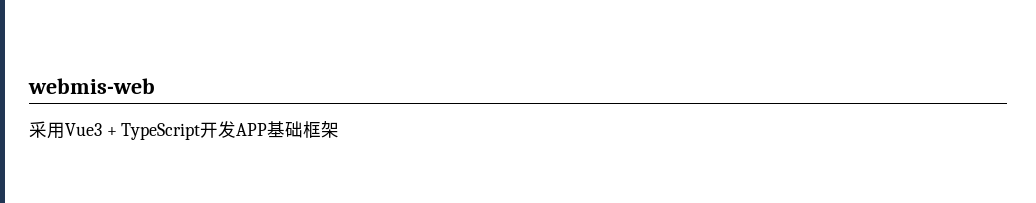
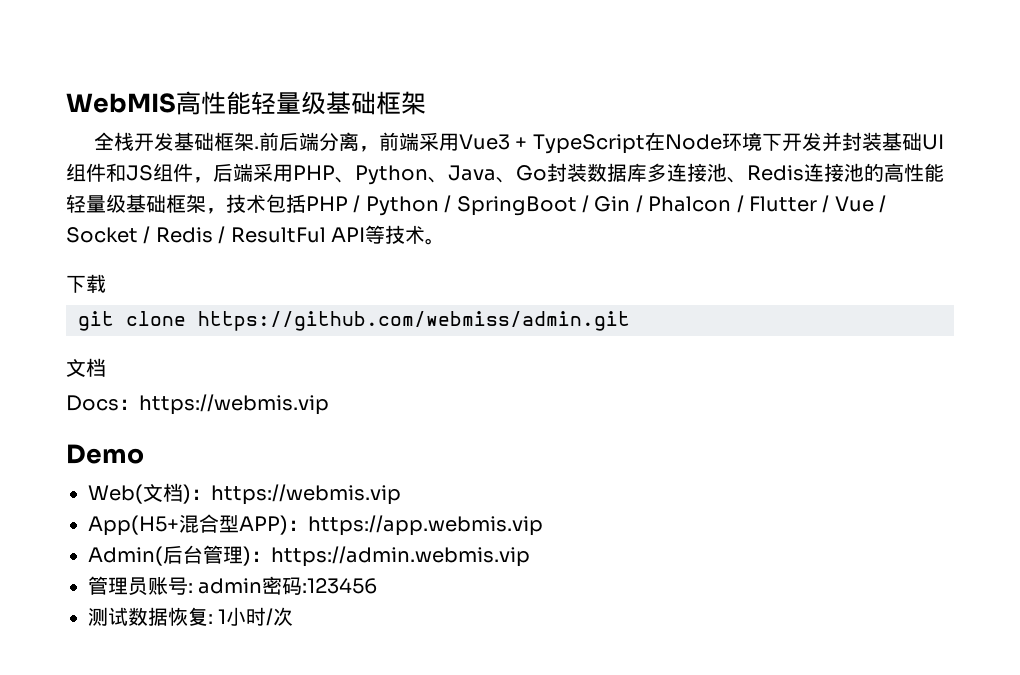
- webmis-web
- 采用Vue3 + TypeScript开发APP基础框架
+ WebMIS高性能轻量级基础框架
+ 全栈开发基础框架.前后端分离，前端采用Vue3 + TypeScript在Node环境下开发并封装基础UI组件和JS组件，后端采用PHP、Python、Java、Go封装数据库多连接池、Redis连接池的高性能轻量级基础框架，技术包括PHP / Python / SpringBoot / Gin / Phalcon / Flutter / Vue / Socket / Redis / ResultFul API等技术。
+ 下载
+ git clone https://github.com/webmiss/admin.git
+ 文档
+ Docs：https://webmis.vip
+ Demo
+ Web(文档)：https://webmis.vip
+ App(H5+混合型APP)：https://app.webmis.vip
+ Admin(后台管理)：https://admin.webmis.vip
+ 管理员账号: admin密码:123456
+ 测试数据恢复: 1小时/次

